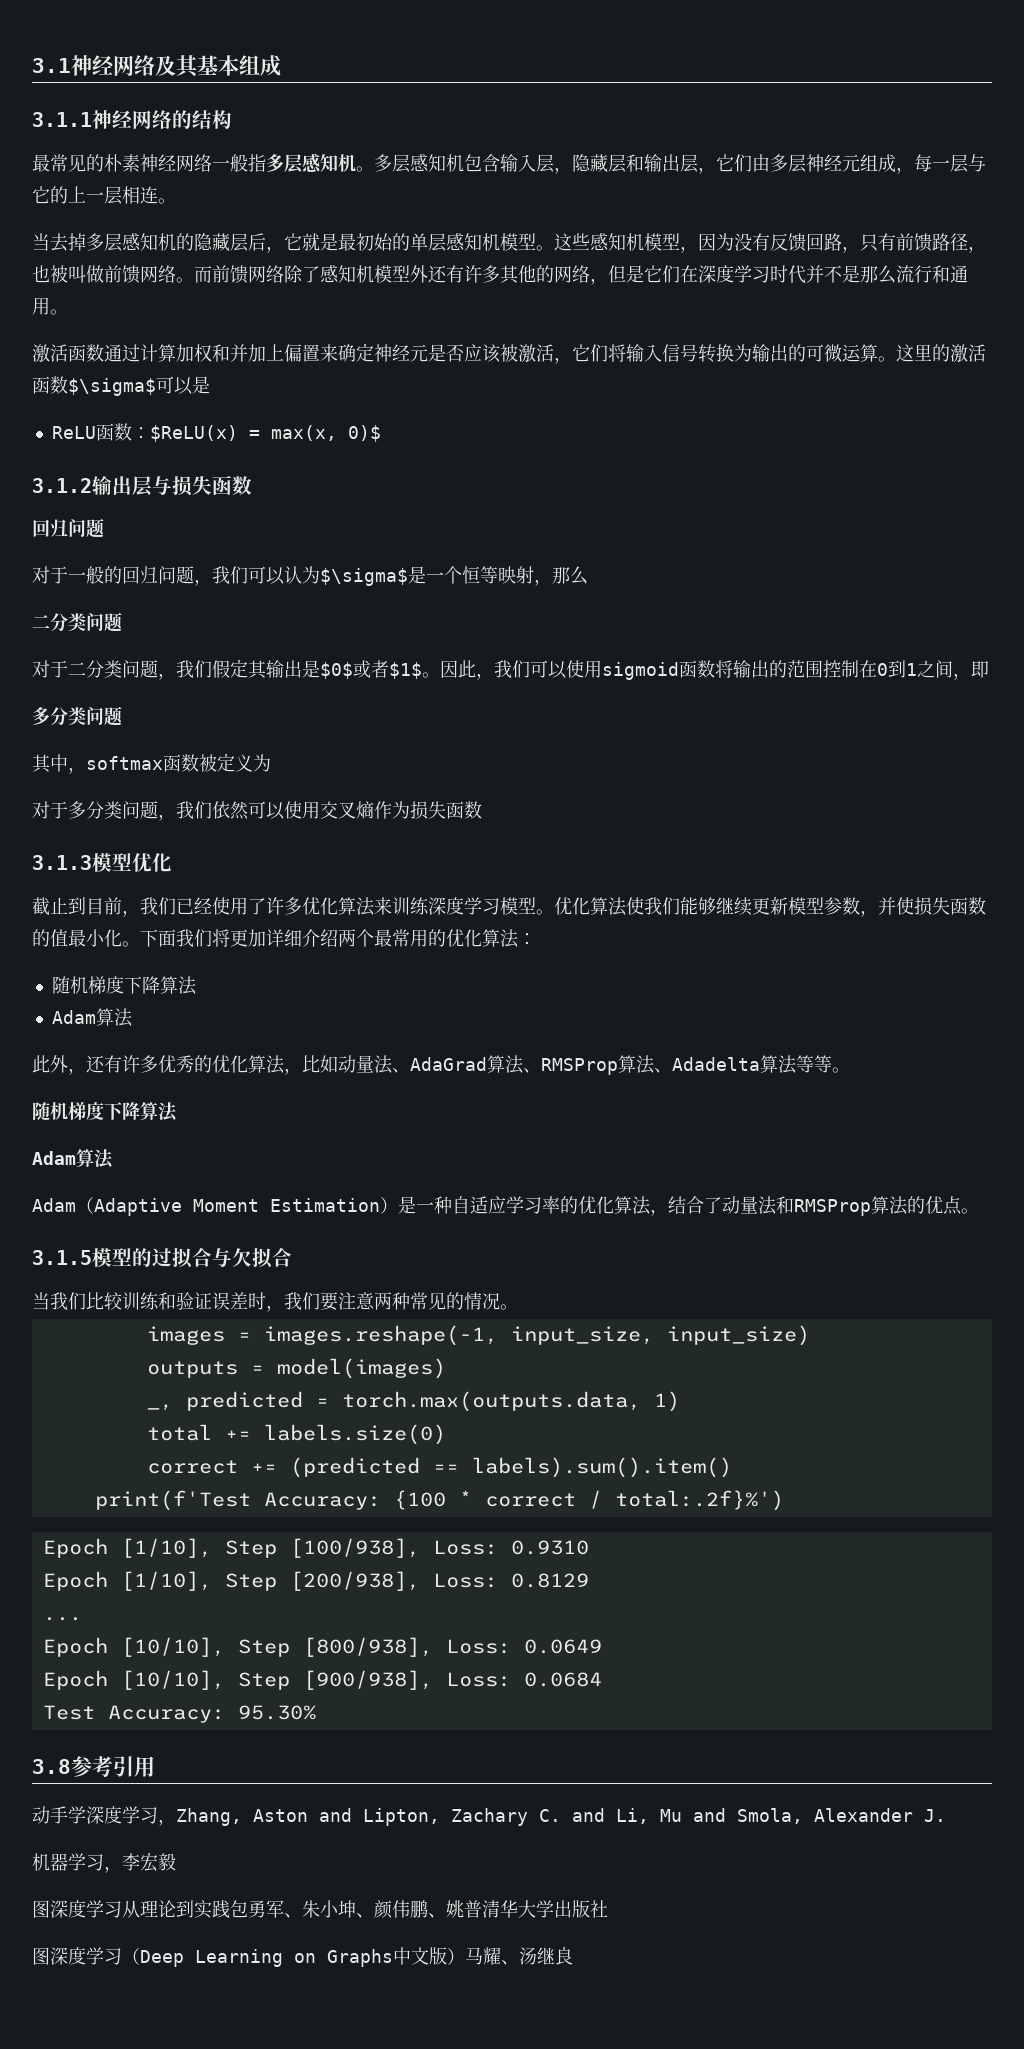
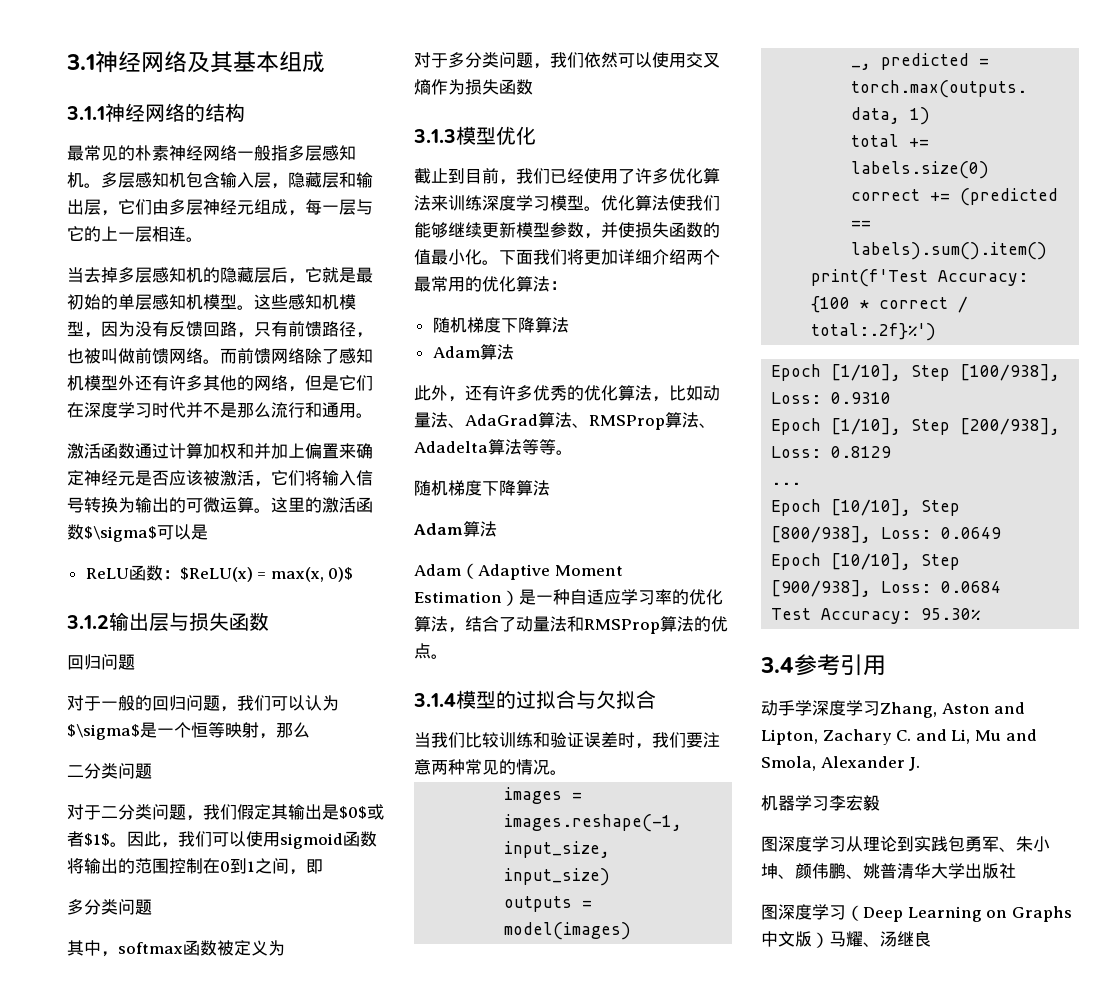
- 3.1.5模型的过拟合与欠拟合
+ 3.1.4模型的过拟合与欠拟合
- 3.8参考引用
+ 3.4参考引用
- 动手学深度学习，Zhang, Aston and Lipton, Zachary C. and Li, Mu and Smola, Alexander J.
+ 动手学深度学习Zhang, Aston and Lipton, Zachary C. and Li, Mu and Smola, Alexander J.
- 机器学习，李宏毅
+ 机器学习李宏毅

